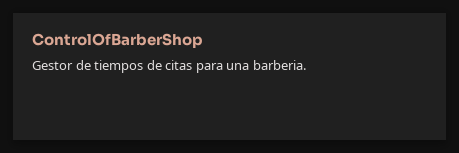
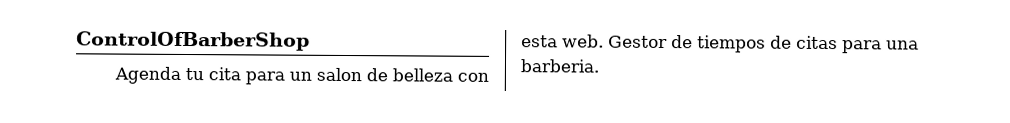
+ Agenda tu cita para un salon de belleza con esta web.

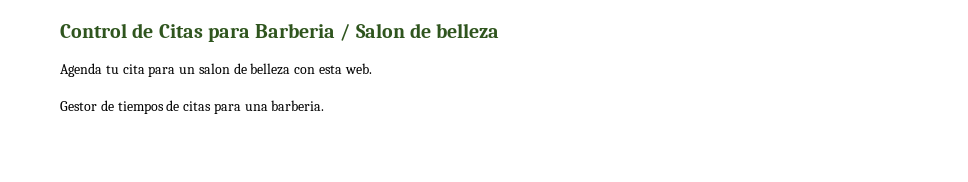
- ControlOfBarberShop
+ Control de Citas para Barberia / Salon de belleza
- Agenda tu cita para un salon de belleza con esta web. Gestor de tiempos de citas para una barberia.
+ Agenda tu cita para un salon de belleza con esta web.
+ Gestor de tiempos de citas para una barberia.

